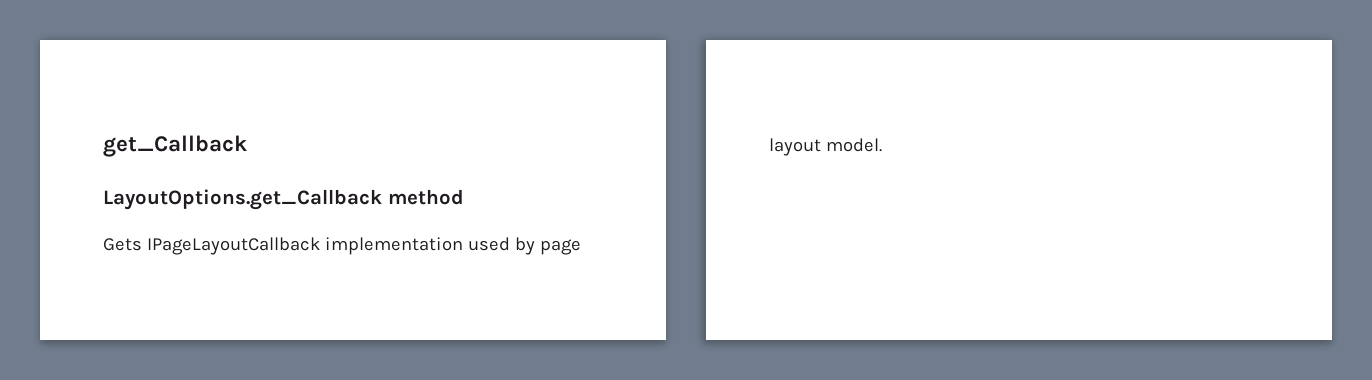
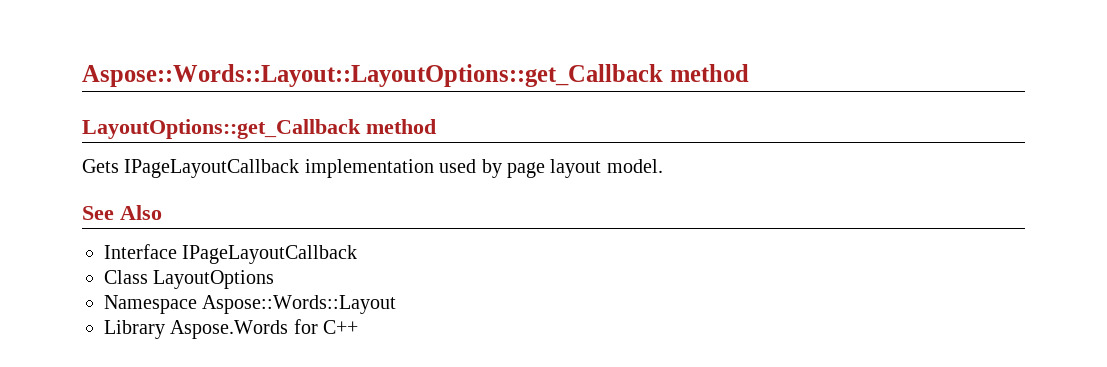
- get_Callback
- LayoutOptions.get_Callback method
+ Aspose::Words::Layout::LayoutOptions::get_Callback method
+ LayoutOptions::get_Callback method
+ See Also
+ Interface IPageLayoutCallback
+ Class LayoutOptions
+ Namespace Aspose::Words::Layout
+ Library Aspose.Words for C++

